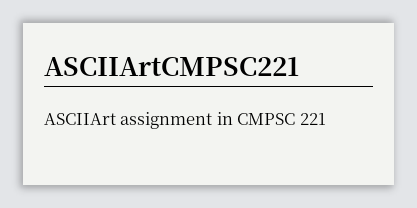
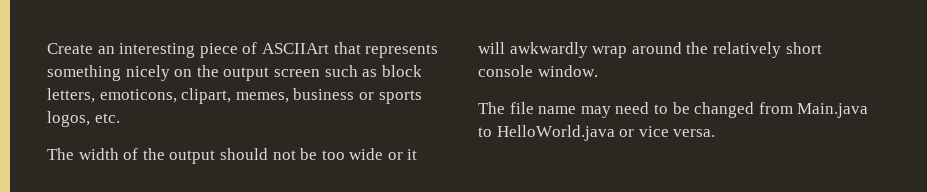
- ASCIIArtCMPSC221
- ASCIIArt assignment in CMPSC 221
+ Create an interesting piece of ASCIIArt that represents something nicely on the output screen such as block letters, emoticons, clipart, memes, business or sports logos, etc.
+ The width of the output should not be too wide or it will awkwardly wrap around the relatively short console window.
+ The file name may need to be changed from Main.java to HelloWorld.java or vice versa.

